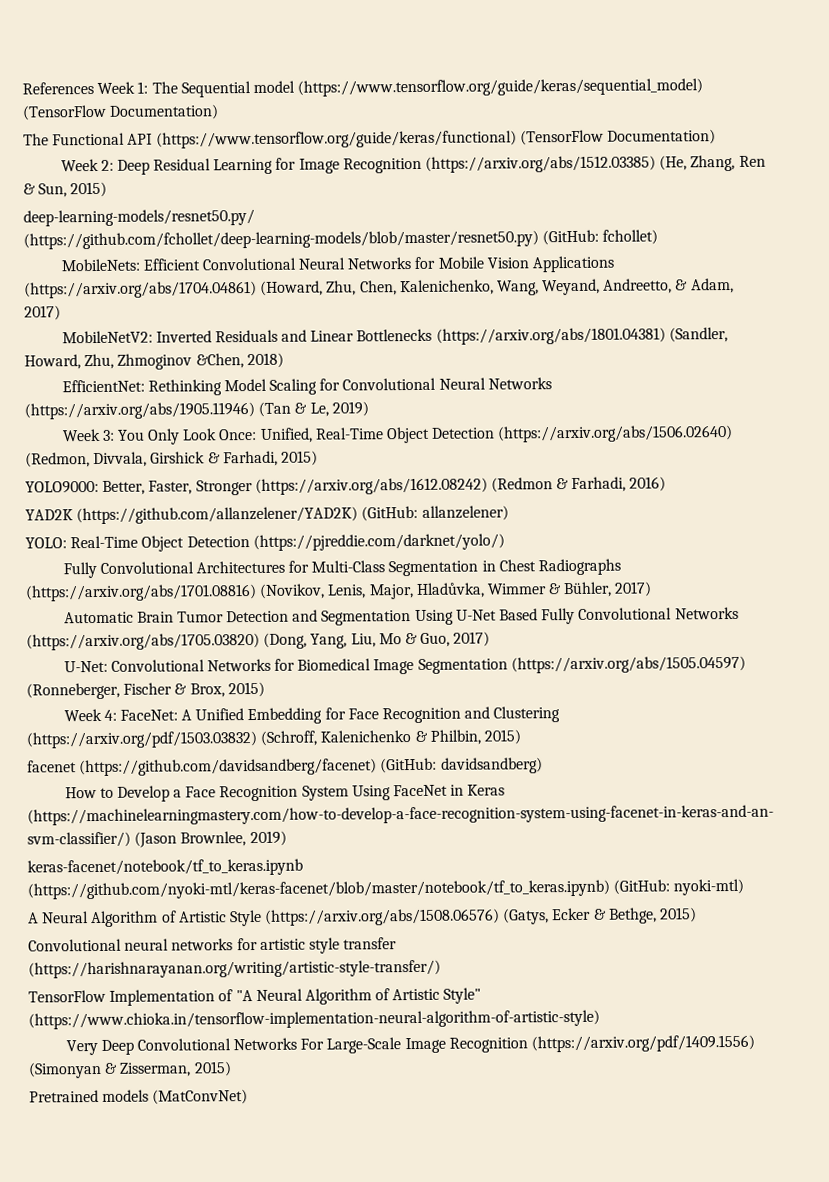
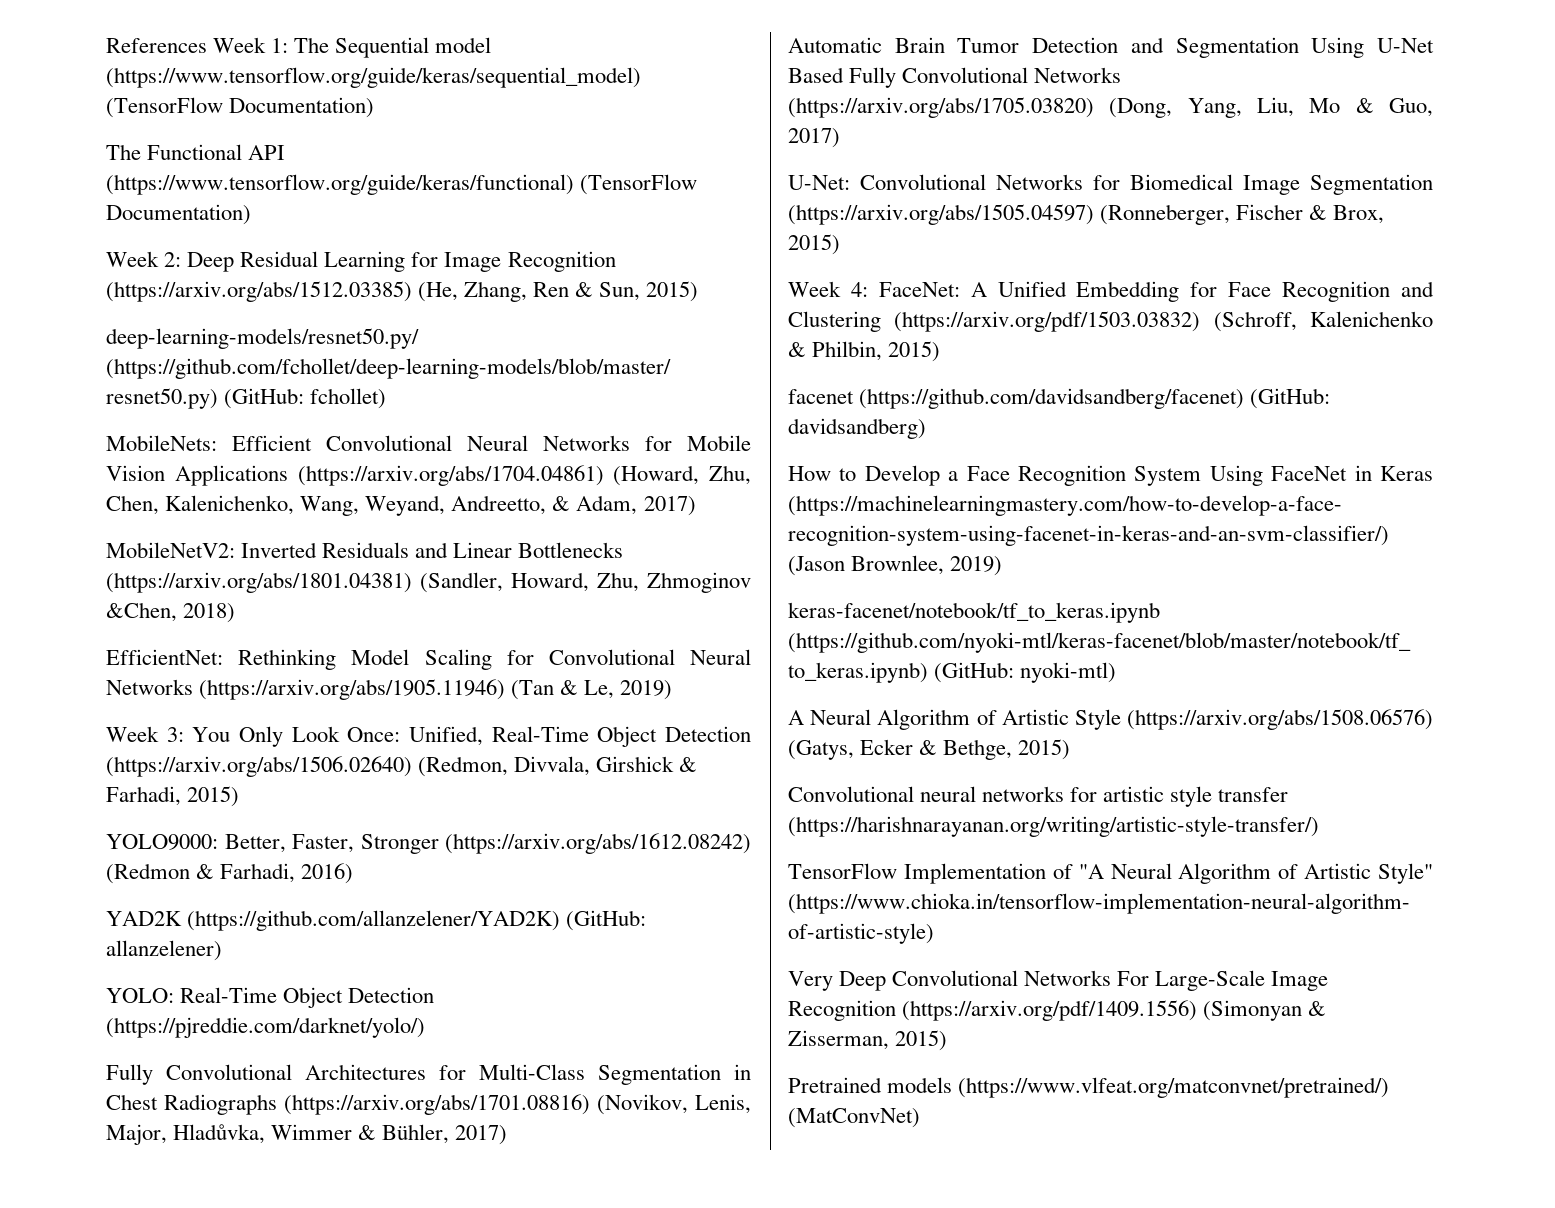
- Pretrained models (MatConvNet)
+ Pretrained models (https://www.vlfeat.org/matconvnet/pretrained/) (MatConvNet)

